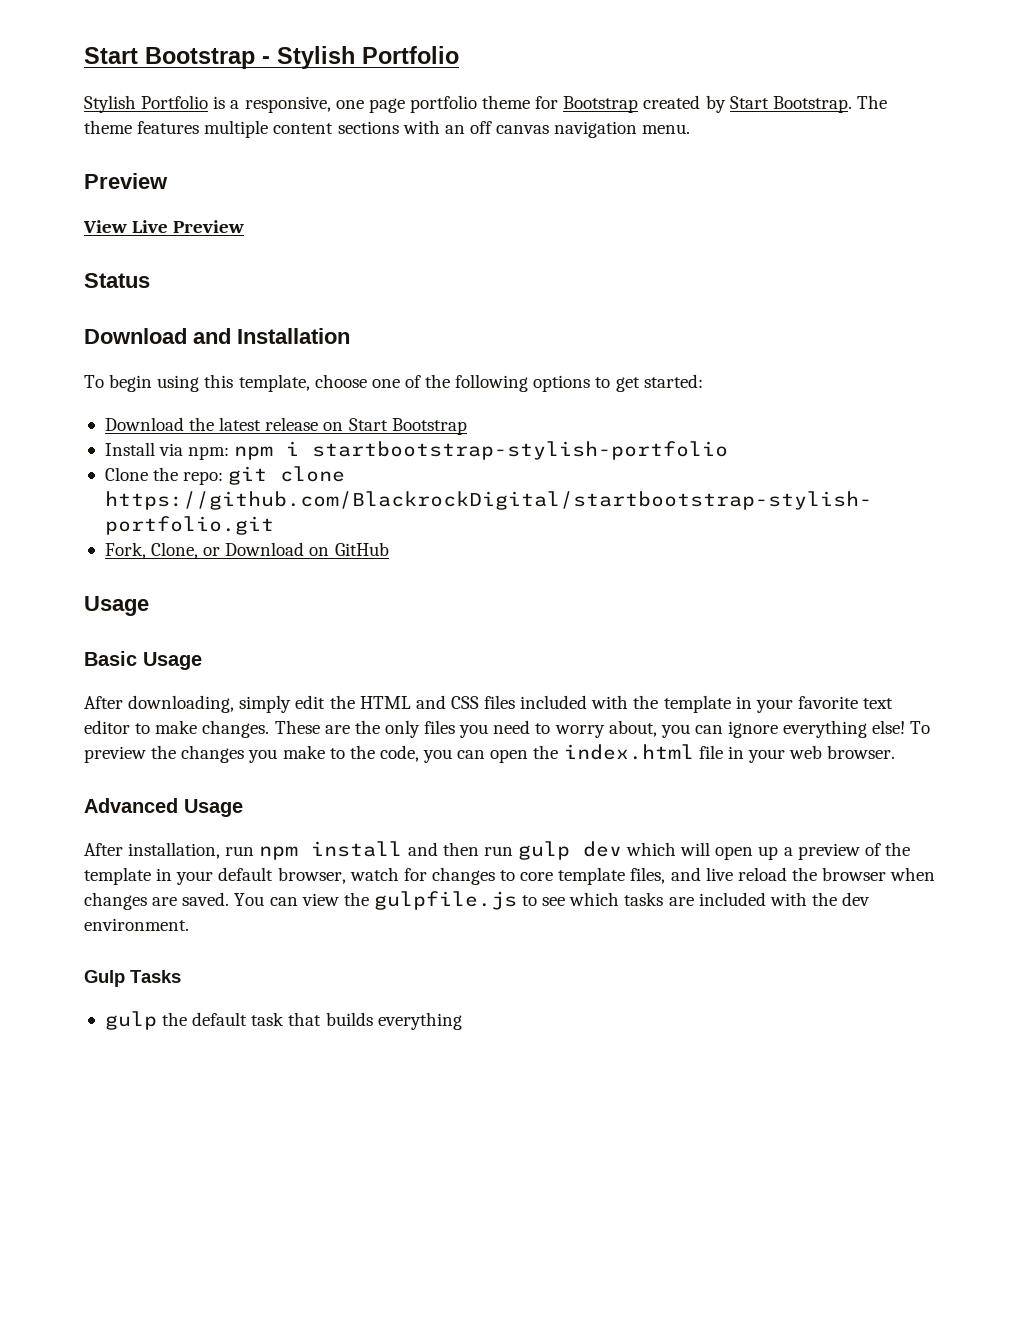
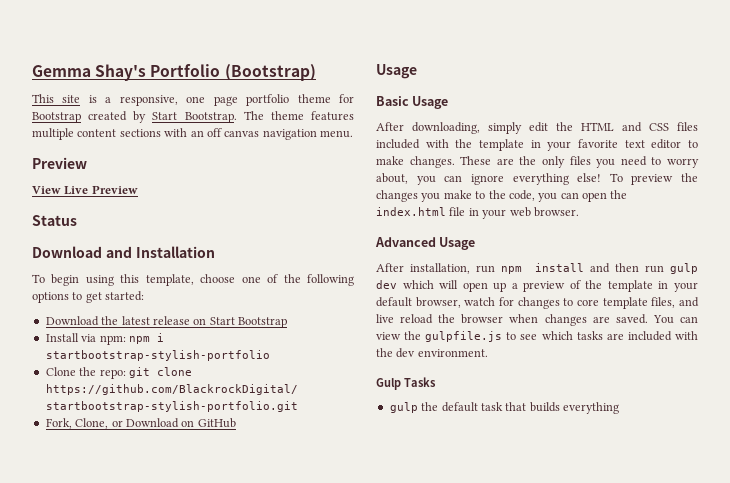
- Start Bootstrap - Stylish Portfolio
- Stylish Portfolio is a responsive, one page portfolio theme for Bootstrap created by Start Bootstrap.
+ Gemma Shay's Portfolio (Bootstrap)
+ This site is a responsive, one page portfolio theme for Bootstrap created by Start Bootstrap.

